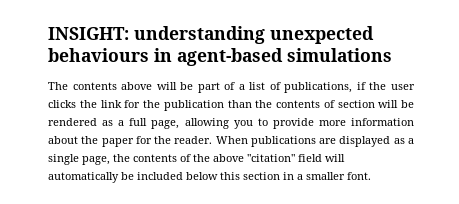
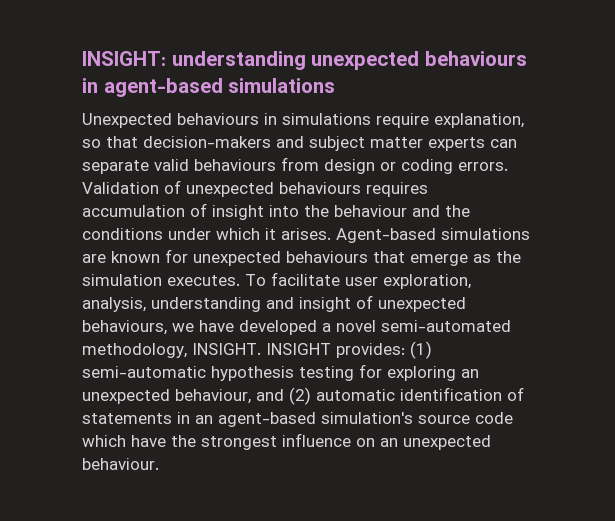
- The contents above will be part of a list of publications, if the user clicks the link for the publication than the contents of section will be rendered as a full page, allowing you to provide more information about the paper for the reader. When publications are displayed as a single page, the contents of the above "citation" field will automatically be included below this section in a smaller font.
+ Unexpected behaviours in simulations require explanation, so that decision-makers and subject matter experts can separate valid behaviours from design or coding errors. Validation of unexpected behaviours requires accumulation of insight into the behaviour and the conditions under which it arises. Agent-based simulations are known for unexpected behaviours that emerge as the simulation executes. To facilitate user exploration, analysis, understanding and insight of unexpected behaviours, we have developed a novel semi-automated methodology, INSIGHT. INSIGHT provides: (1) semi-automatic hypothesis testing for exploring an unexpected behaviour, and (2) automatic identification of statements in an agent-based simulation's source code which have the strongest influence on an unexpected behaviour.

